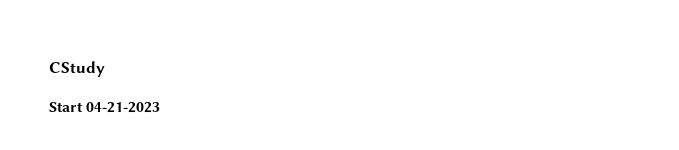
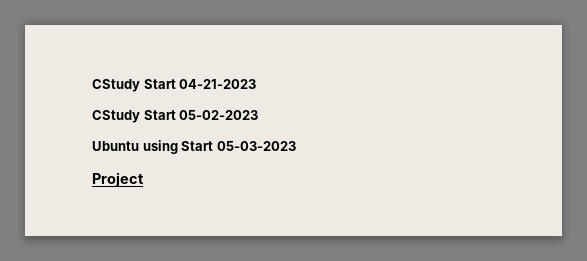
- CStudy
- Start 04-21-2023
+ CStudy Start 04-21-2023
+ CStudy Start 05-02-2023
+ Ubuntu using Start 05-03-2023
+ Project

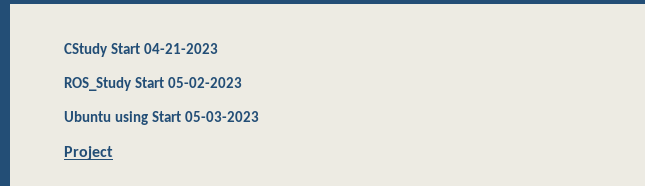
- CStudy Start 05-02-2023
+ ROS_Study Start 05-02-2023

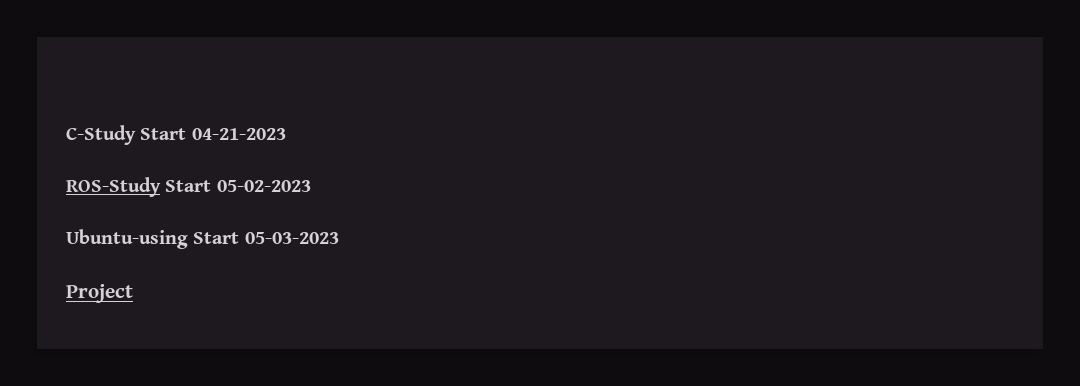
- CStudy Start 04-21-2023
+ C-Study Start 04-21-2023
- ROS_Study Start 05-02-2023
+ ROS-Study Start 05-02-2023
- Ubuntu using Start 05-03-2023
+ Ubuntu-using Start 05-03-2023

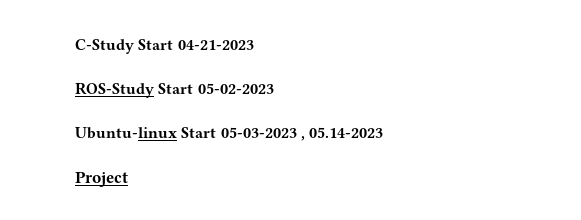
- Ubuntu-using Start 05-03-2023
+ Ubuntu-linux Start 05-03-2023 , 05.14-2023

